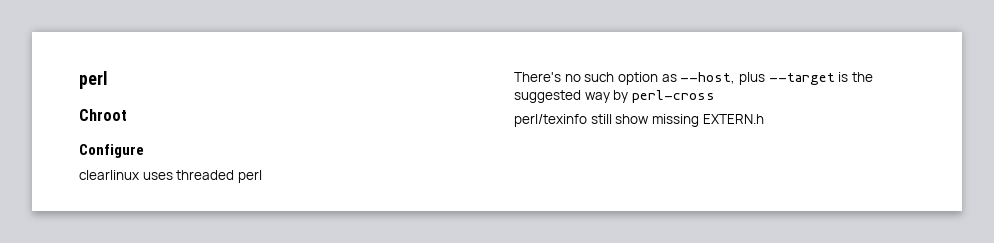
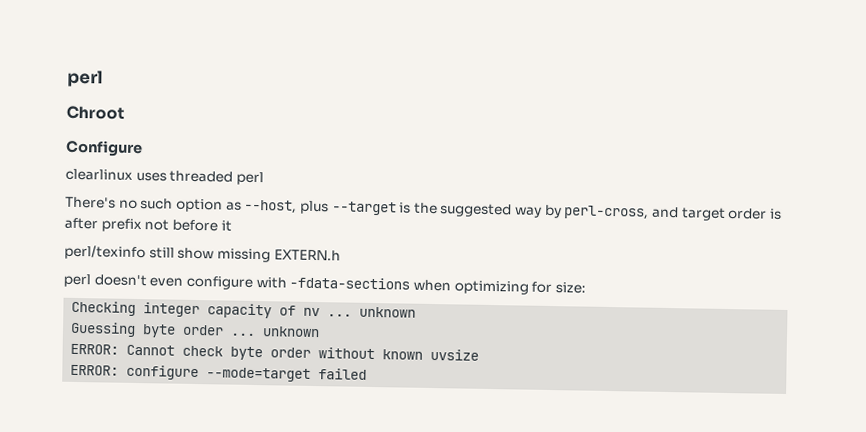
- There's no such option as --host, plus --target is the suggested way by perl-cross
+ There's no such option as --host, plus --target is the suggested way by perl-cross, and target order is after prefix not before it
+ perl doesn't even configure with -fdata-sections when optimizing for size:
+ Checking integer capacity of nv ... unknown
+ Guessing byte order ... unknown
+ ERROR: Cannot check byte order without known uvsize
+ ERROR: configure --mode=target failed

